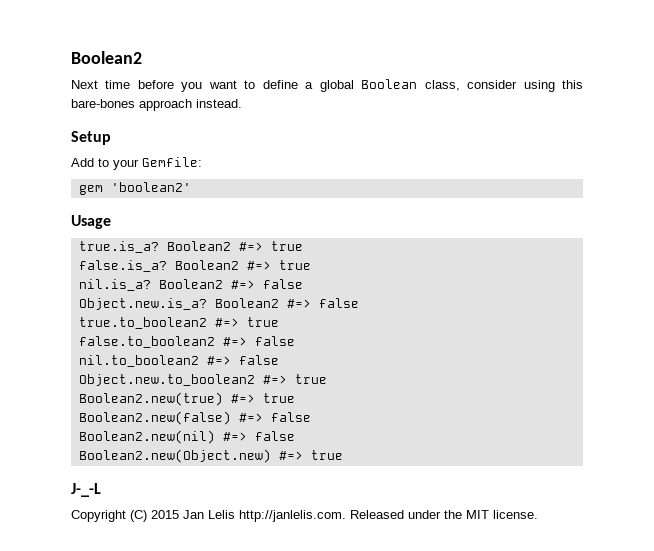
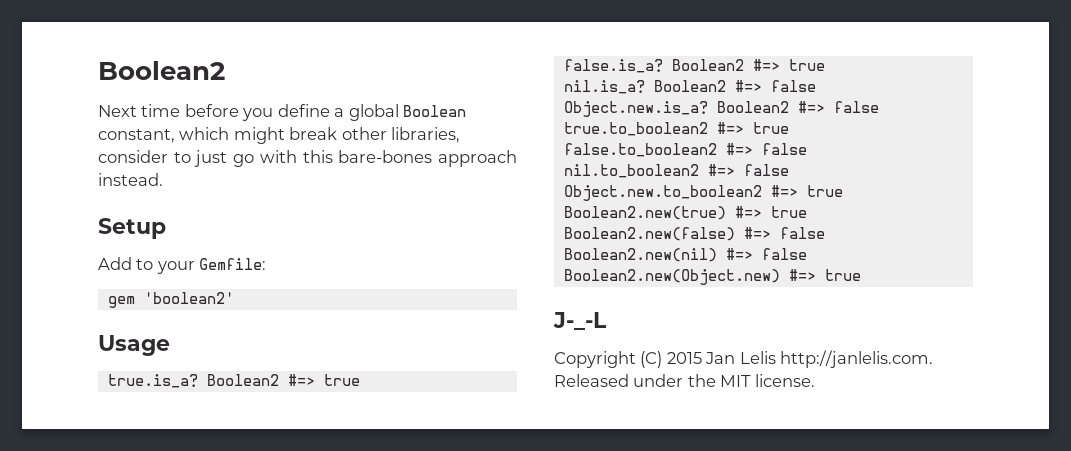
- Next time before you want to define a global Boolean class, consider using this bare-bones approach instead.
+ Next time before you define a global Boolean constant, which might break other libraries, consider to just go with this bare-bones approach instead.

